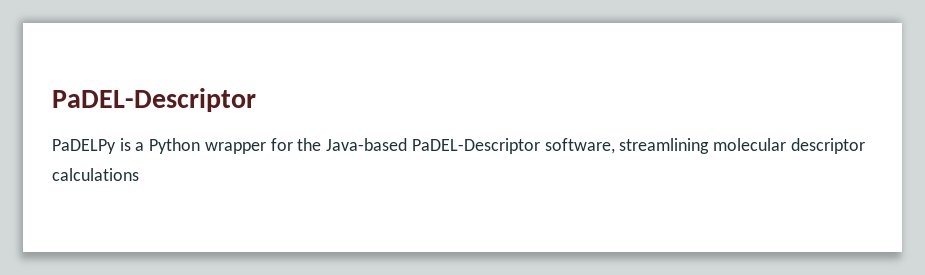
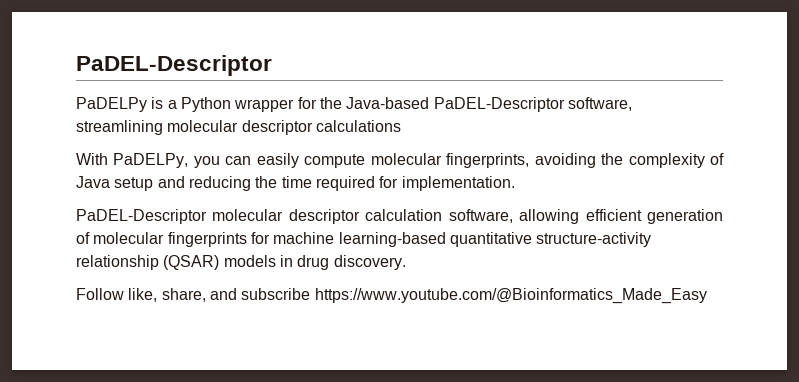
+ With PaDELPy, you can easily compute molecular fingerprints, avoiding the complexity of Java setup and reducing the time required for implementation.
+ PaDEL-Descriptor molecular descriptor calculation software, allowing efficient generation of molecular fingerprints for machine learning-based quantitative structure-activity relationship (QSAR) models in drug discovery.
+ Follow like, share, and subscribe https://www.youtube.com/@Bioinformatics_Made_Easy

